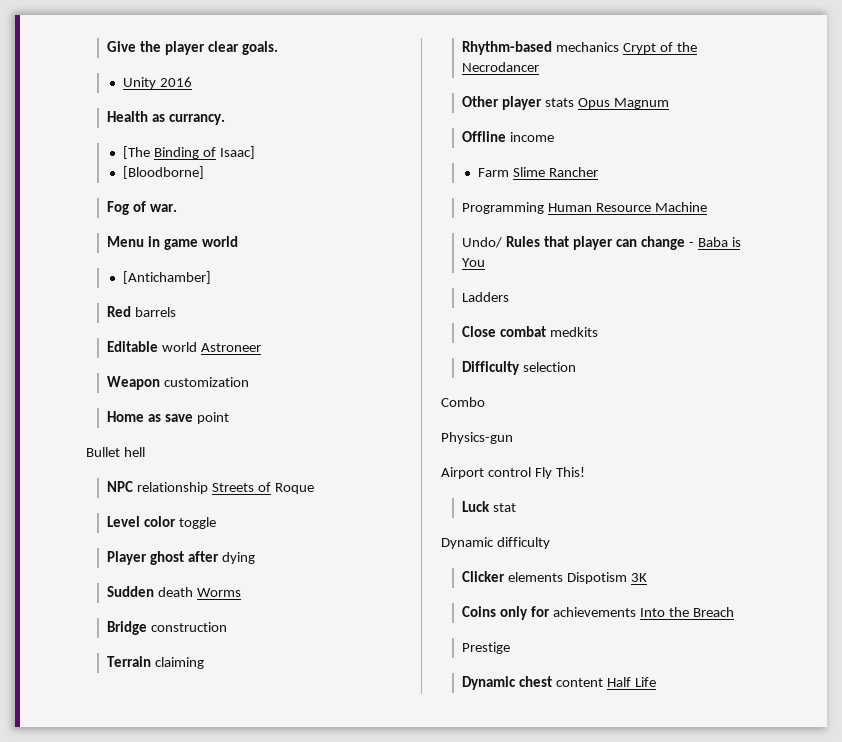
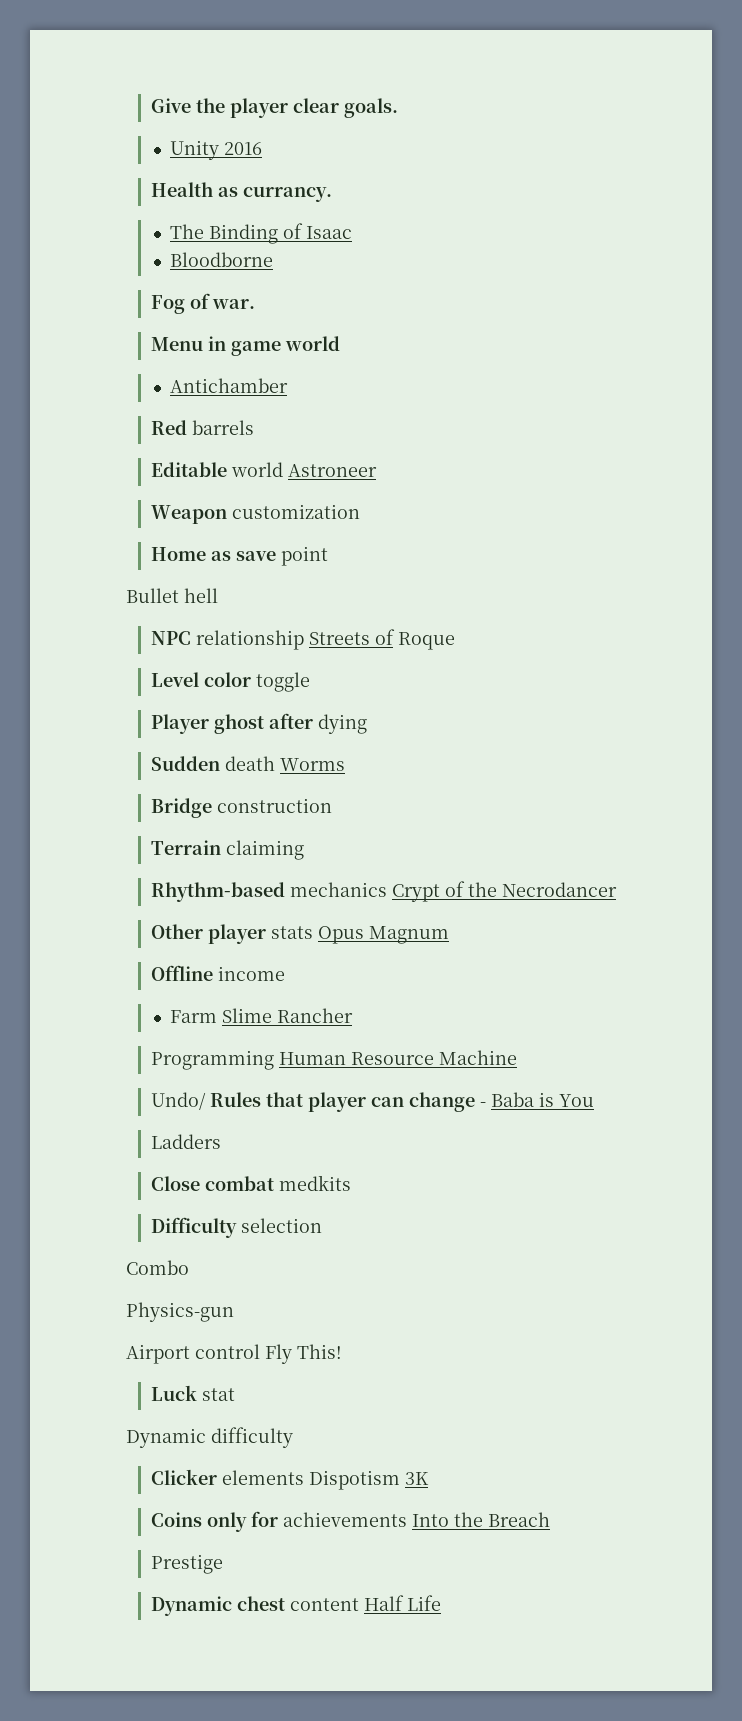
- [The Binding of Isaac]
- [Bloodborne]
+ The Binding of Isaac
+ Bloodborne
- [Antichamber]
+ Antichamber

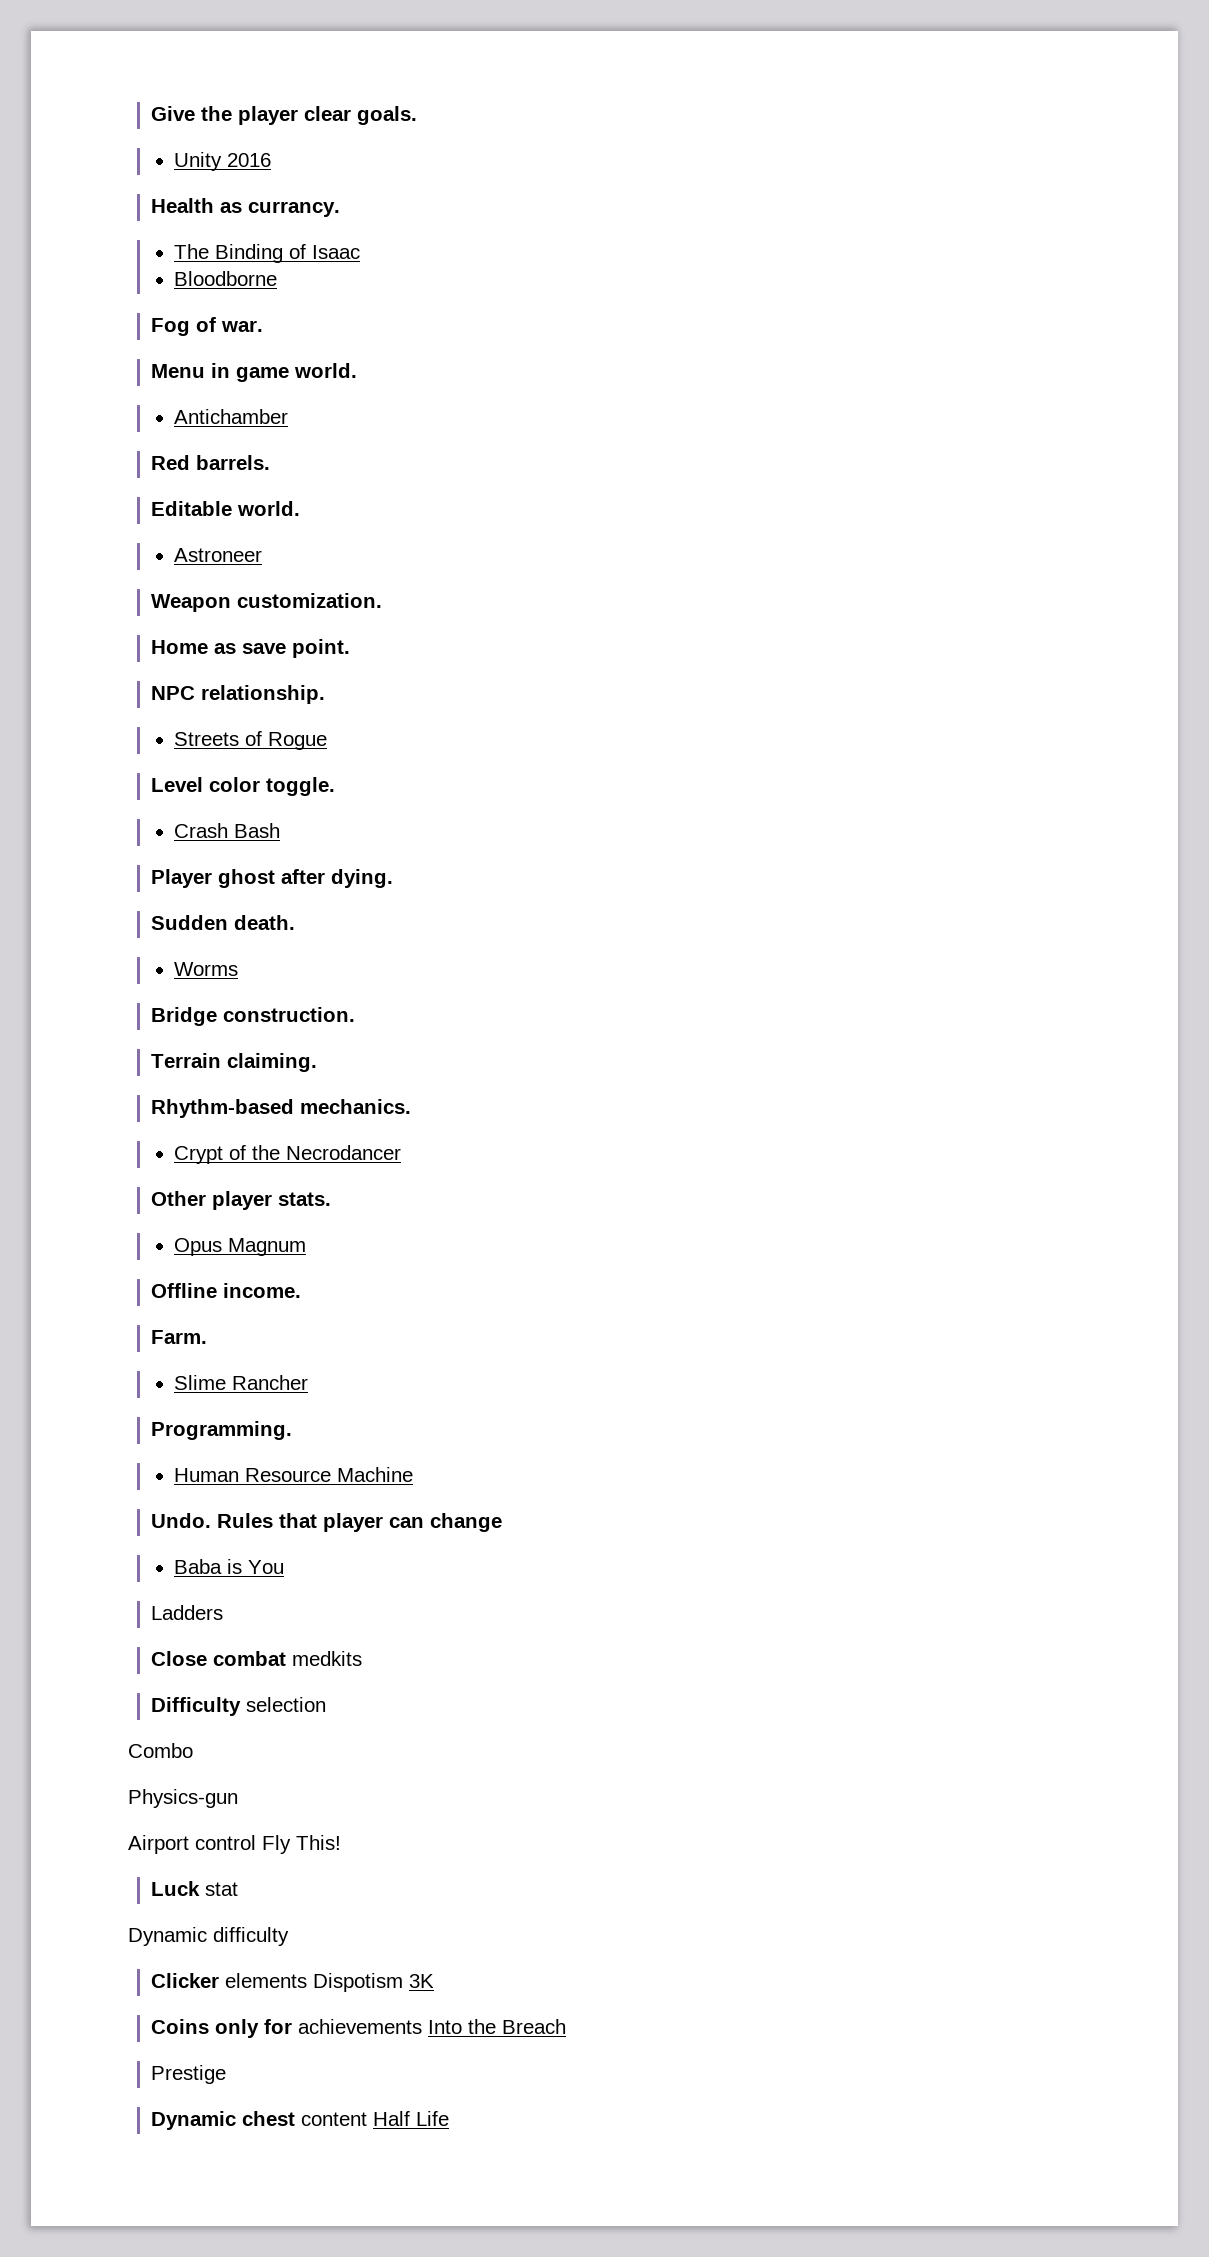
- Menu in game world
+ Menu in game world.
- Red barrels
+ Red barrels.
- Editable world Astroneer
+ Editable world.
+ Astroneer
- Weapon customization
+ Weapon customization.
- Home as save point
- Bullet hell
+ Home as save point.
- NPC relationship Streets of Roque
+ NPC relationship.
+ Streets of Rogue
- Level color toggle
+ Level color toggle.
+ Crash Bash
- Player ghost after dying
+ Player ghost after dying.
- Sudden death Worms
+ Sudden death.
+ Worms
- Bridge construction
+ Bridge construction.
- Terrain claiming
+ Terrain claiming.
- Rhythm-based mechanics Crypt of the Necrodancer
+ Rhythm-based mechanics.
+ Crypt of the Necrodancer
- Other player stats Opus Magnum
+ Other player stats.
+ Opus Magnum
- Offline income
- Farm Slime Rancher
+ Offline income.
+ Farm.
+ Slime Rancher
- Programming Human Resource Machine
+ Programming.
+ Human Resource Machine
- Undo/ Rules that player can change - Baba is You
+ Undo. Rules that player can change
+ Baba is You

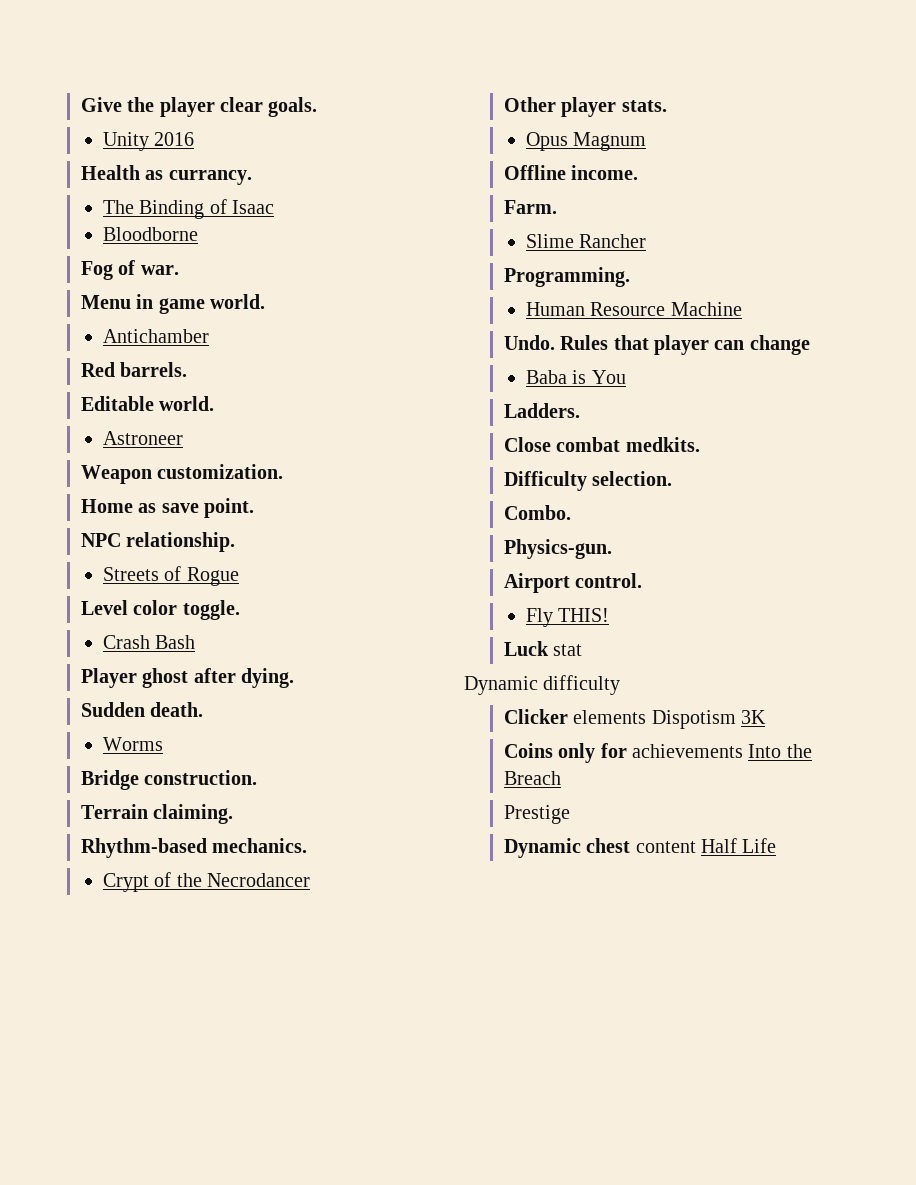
- Ladders
+ Ladders.
- Close combat medkits
+ Close combat medkits.
- Difficulty selection
- Combo
- Physics-gun
- Airport control Fly This!
+ Difficulty selection.
+ Combo.
+ Physics-gun.
+ Airport control.
+ Fly THIS!

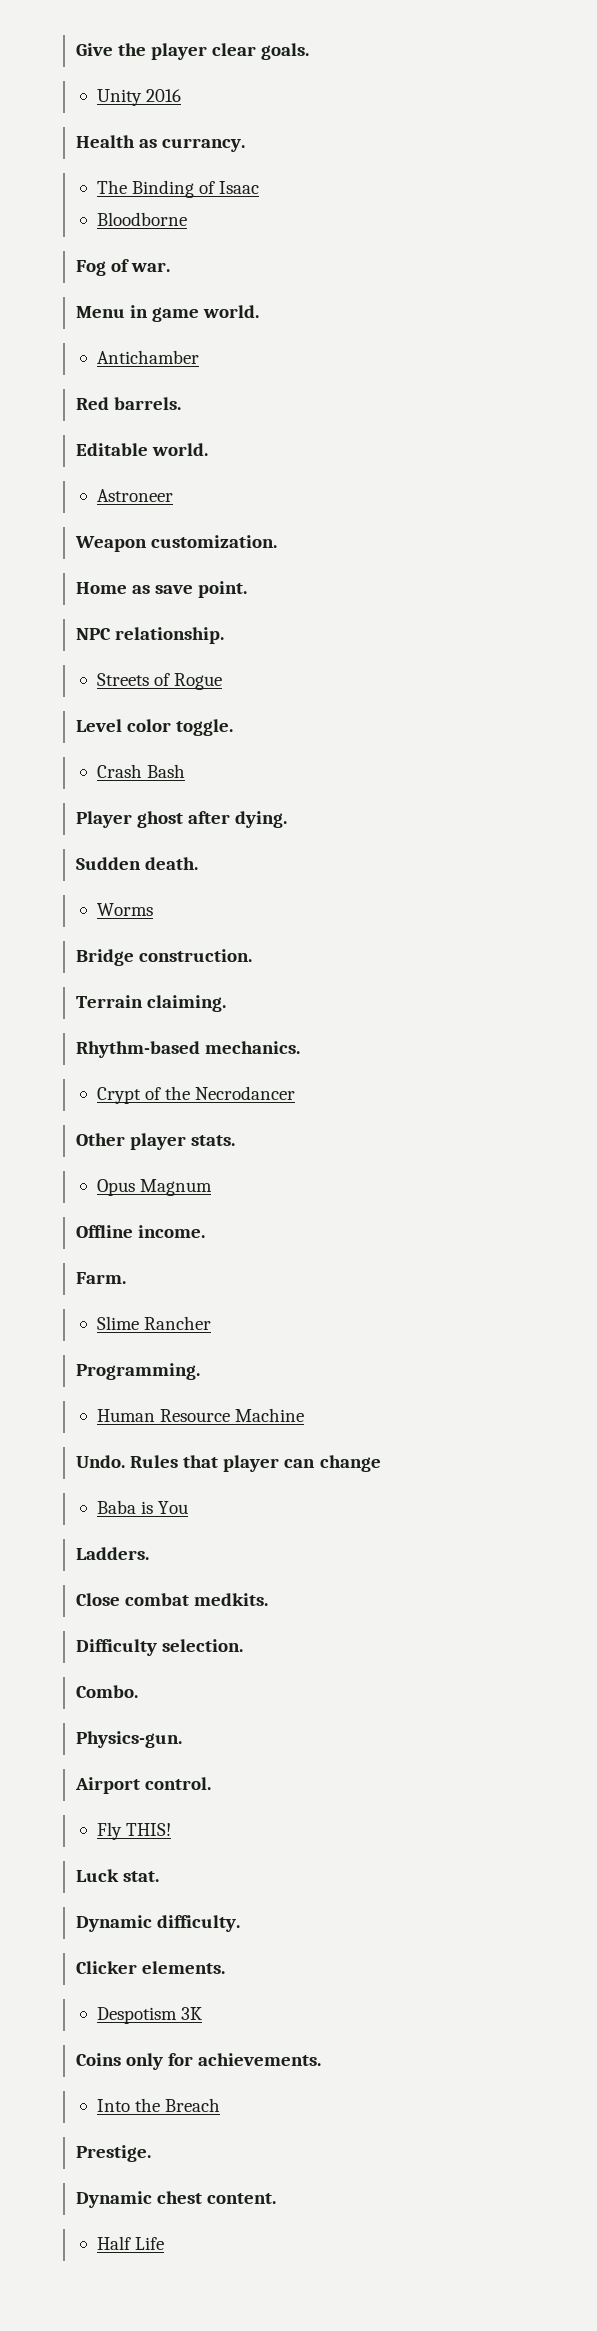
- Luck stat
- Dynamic difficulty
+ Luck stat.
+ Dynamic difficulty.
- Clicker elements Dispotism 3K
+ Clicker elements.
+ Despotism 3K
- Coins only for achievements Into the Breach
+ Coins only for achievements.
+ Into the Breach
- Prestige
+ Prestige.
- Dynamic chest content Half Life
+ Dynamic chest content.
+ Half Life

